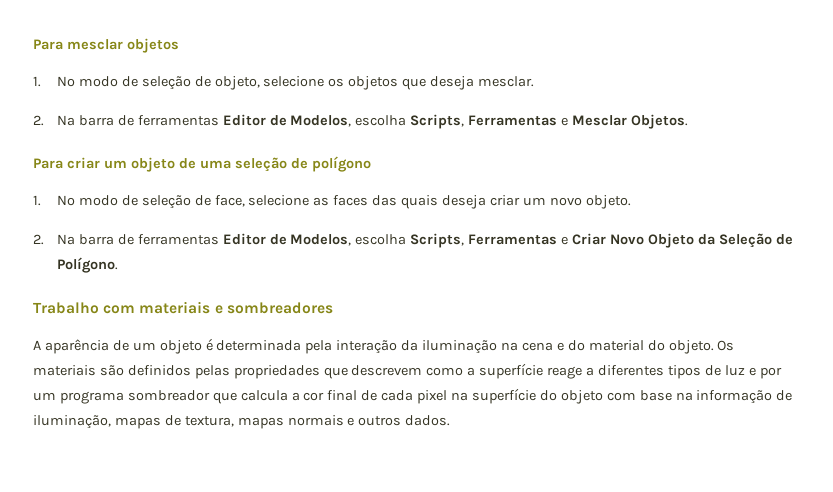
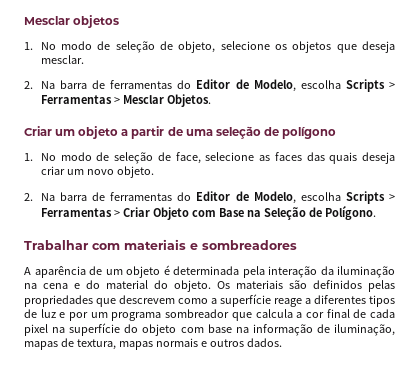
- Para mesclar objetos
+ Mesclar objetos
- 2. Na barra de ferramentas Editor de Modelos, escolha Scripts, Ferramentas e Mesclar Objetos.
- Para criar um objeto de uma seleção de polígono
+ 2. Na barra de ferramentas do Editor de Modelo, escolha Scripts > Ferramentas > Mesclar Objetos.
+ Criar um objeto a partir de uma seleção de polígono
- 2. Na barra de ferramentas Editor de Modelos, escolha Scripts, Ferramentas e Criar Novo Objeto da Seleção de Polígono.
+ 2. Na barra de ferramentas do Editor de Modelo, escolha Scripts > Ferramentas > Criar Objeto com Base na Seleção de Polígono.
- Trabalho com materiais e sombreadores
+ Trabalhar com materiais e sombreadores

